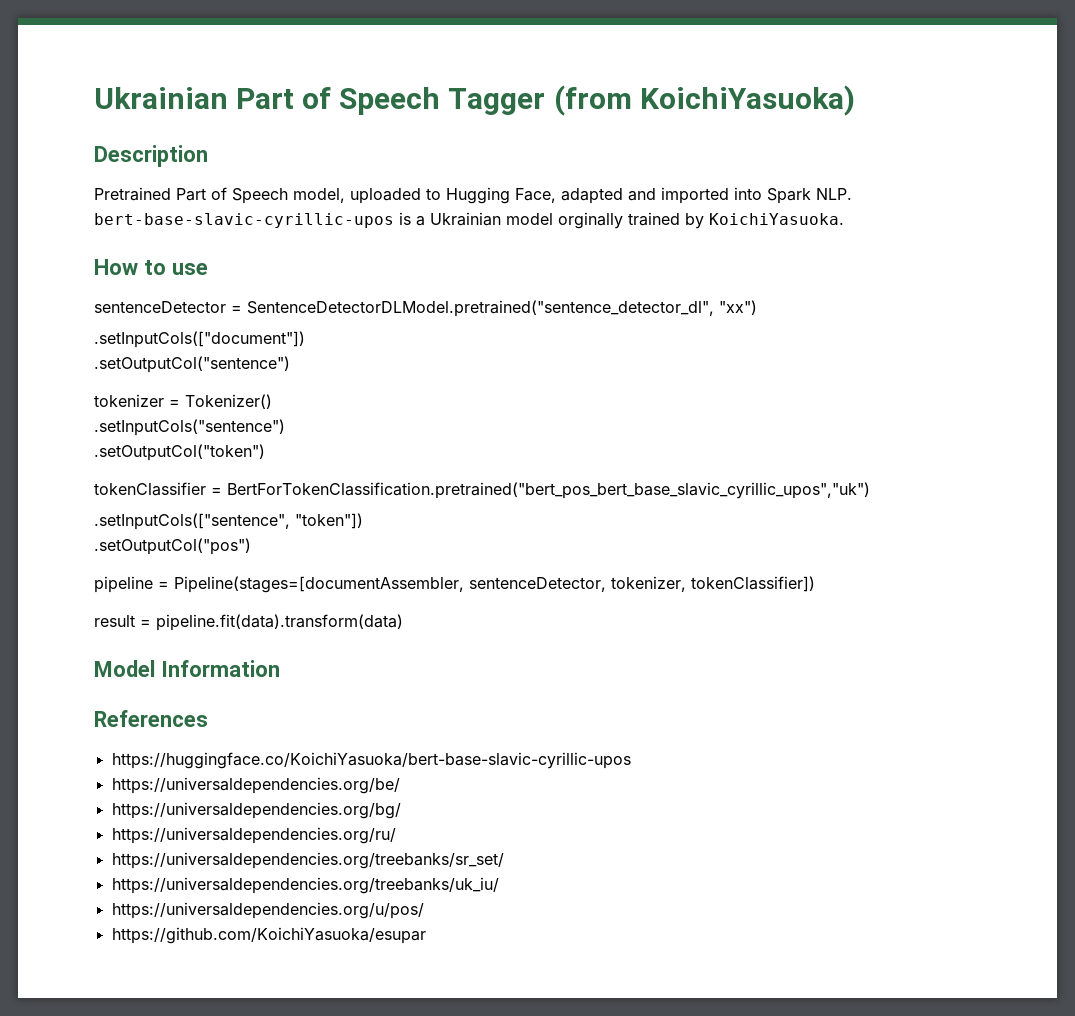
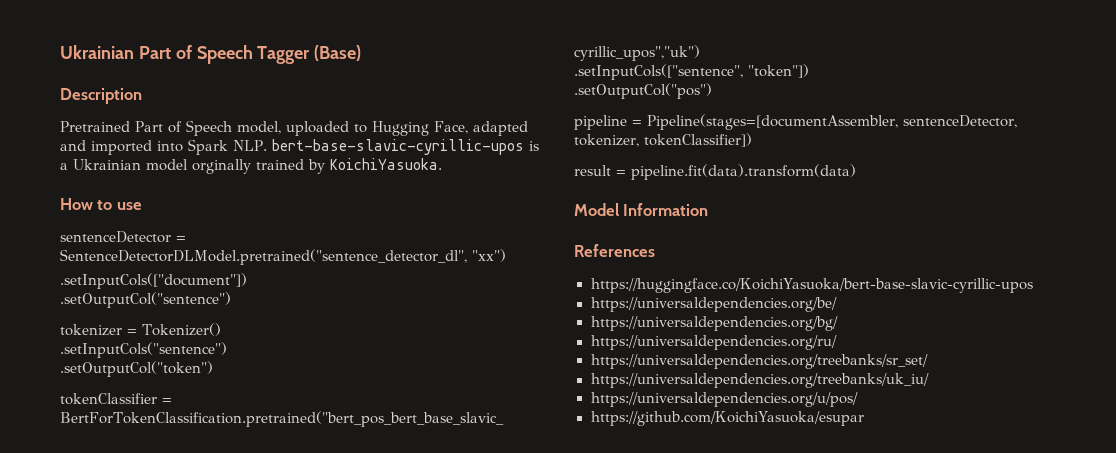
- Ukrainian Part of Speech Tagger (from KoichiYasuoka)
+ Ukrainian Part of Speech Tagger (Base)

